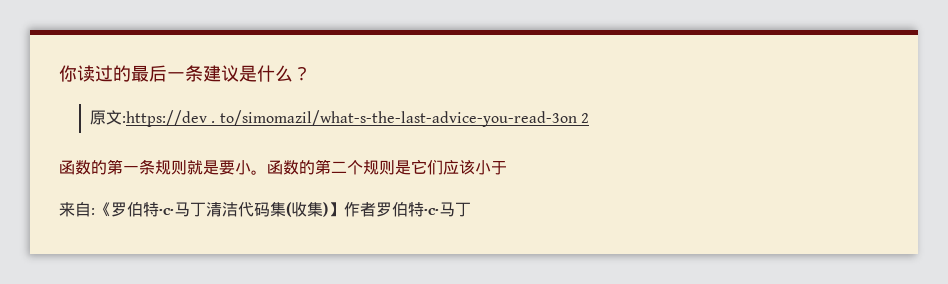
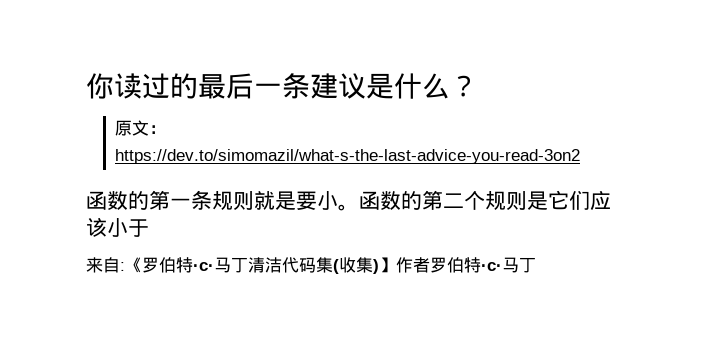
- 原文:https://dev . to/simomazil/what-s-the-last-advice-you-read-3on 2
+ 原文：https://dev.to/simomazil/what-s-the-last-advice-you-read-3on2

